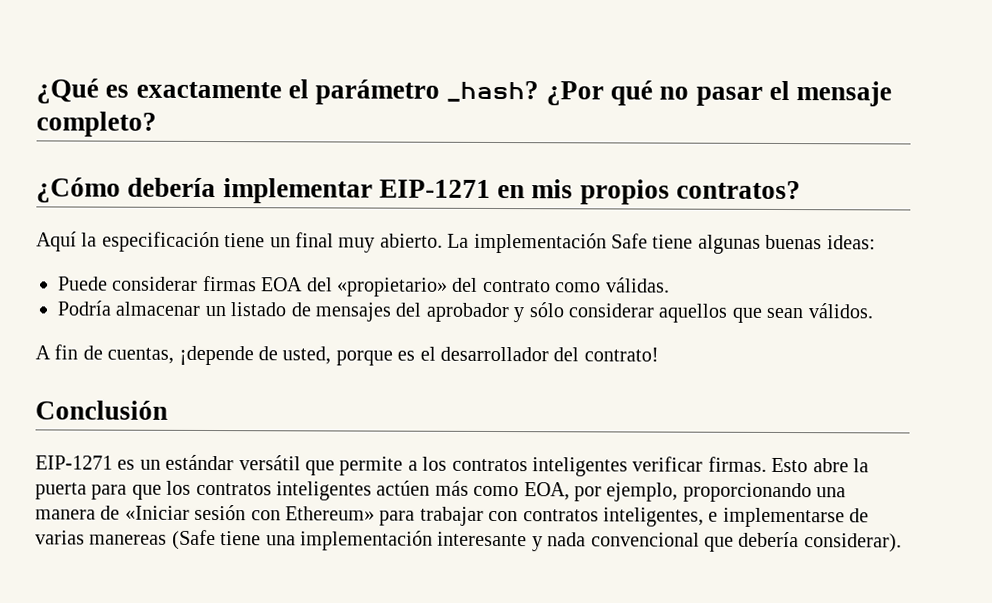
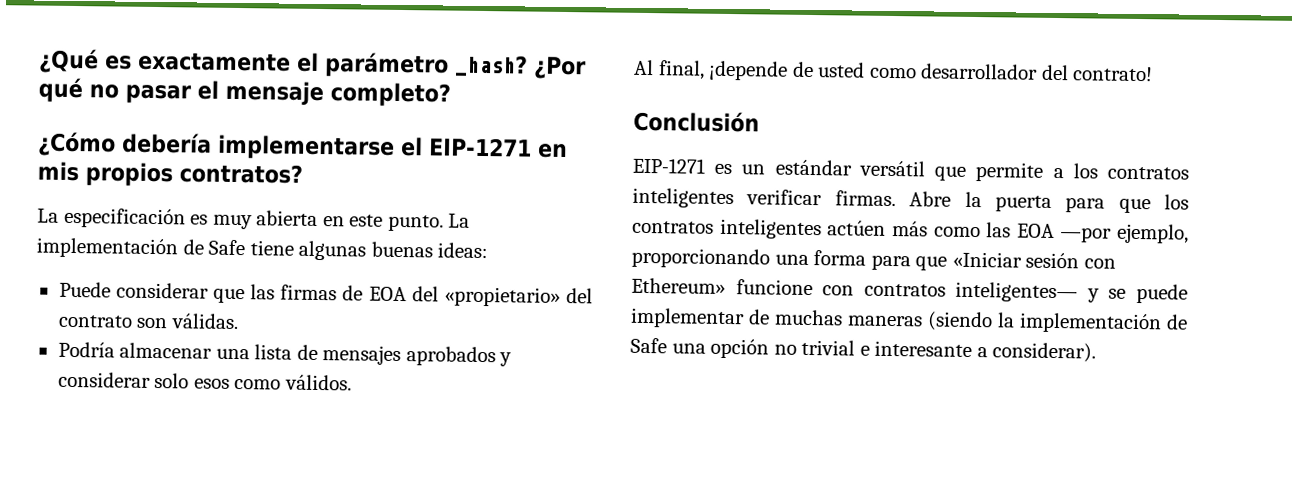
- ¿Cómo debería implementar EIP-1271 en mis propios contratos?
+ ¿Cómo debería implementarse el EIP-1271 en mis propios contratos?
- Aquí la especificación tiene un final muy abierto.
+ La especificación es muy abierta en este punto.
- La implementación Safe tiene algunas buenas ideas:
+ La implementación de Safe tiene algunas buenas ideas:
- Puede considerar firmas EOA del «propietario» del contrato como válidas.
+ Puede considerar que las firmas de EOA del «propietario» del contrato son válidas.
- Podría almacenar un listado de mensajes del aprobador y sólo considerar aquellos que sean válidos.
- A fin de cuentas, ¡depende de usted, porque es el desarrollador del contrato!
+ Podría almacenar una lista de mensajes aprobados y considerar solo esos como válidos.
+ Al final, ¡depende de usted como desarrollador del contrato!
- Esto abre la puerta para que los contratos inteligentes actúen más como EOA, por ejemplo, proporcionando una manera de «Iniciar sesión con Ethereum» para trabajar con contratos inteligentes, e implementarse de varias manereas (Safe tiene una implementación interesante y nada convencional que debería considerar).
+ Abre la puerta para que los contratos inteligentes actúen más como las EOA —por ejemplo, proporcionando una forma para que «Iniciar sesión con Ethereum» funcione con contratos inteligentes— y se puede implementar de muchas maneras (siendo la implementación de Safe una opción no trivial e interesante a considerar).

